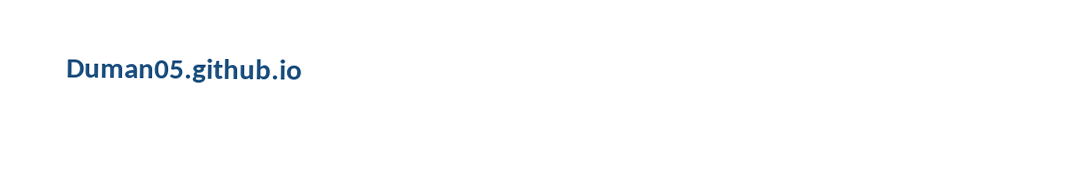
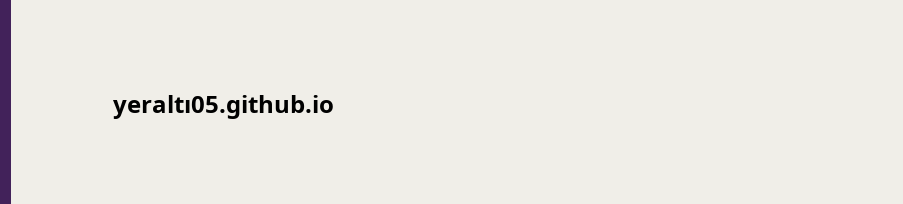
- Duman05.github.io
+ yeraltı05.github.io

